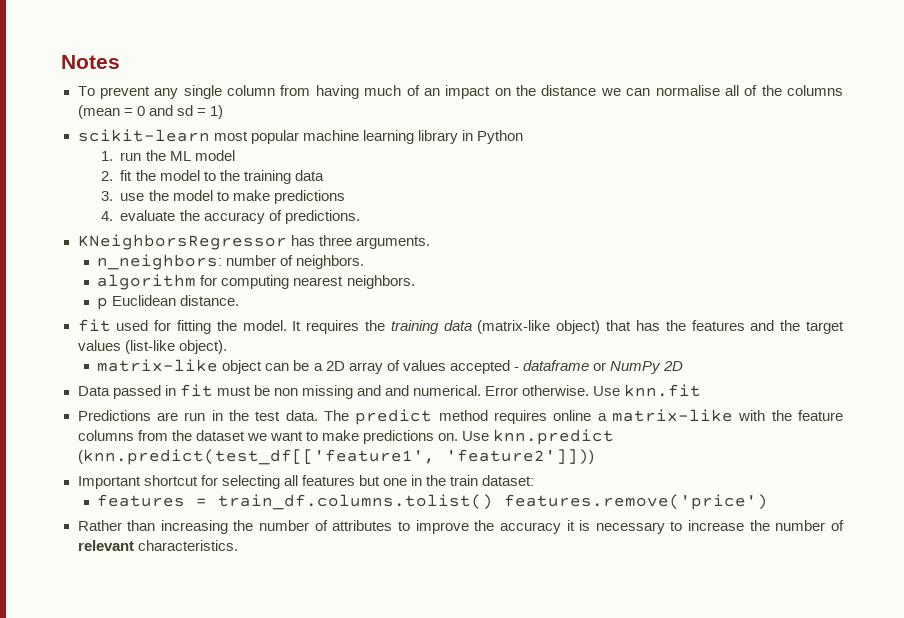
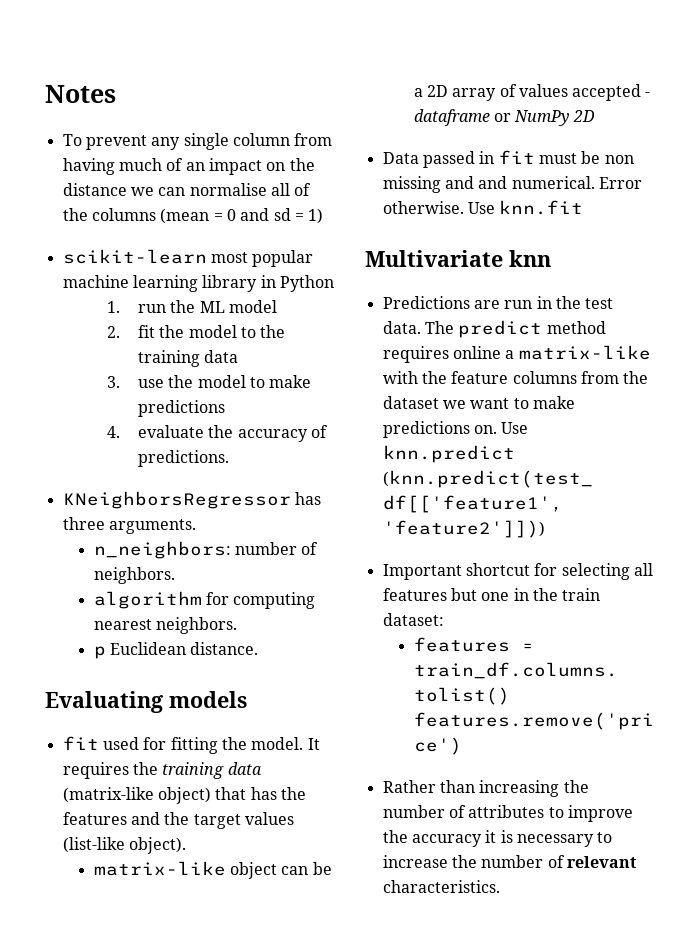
+ Evaluating models
+ Multivariate knn

